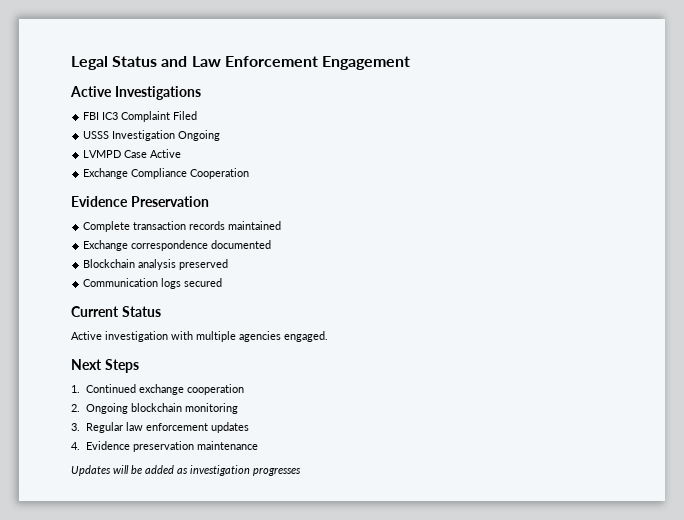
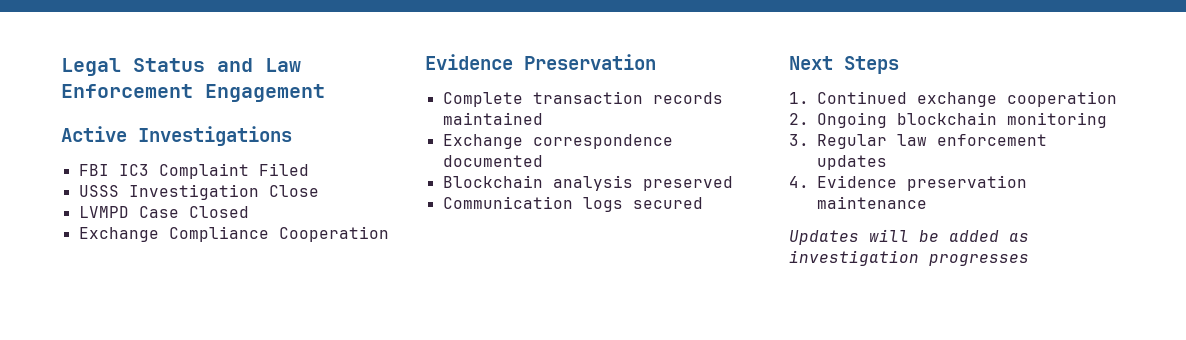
- USSS Investigation Ongoing
+ USSS Investigation Close
- LVMPD Case Active
+ LVMPD Case Closed
- Current Status
- Active investigation with multiple agencies engaged.

